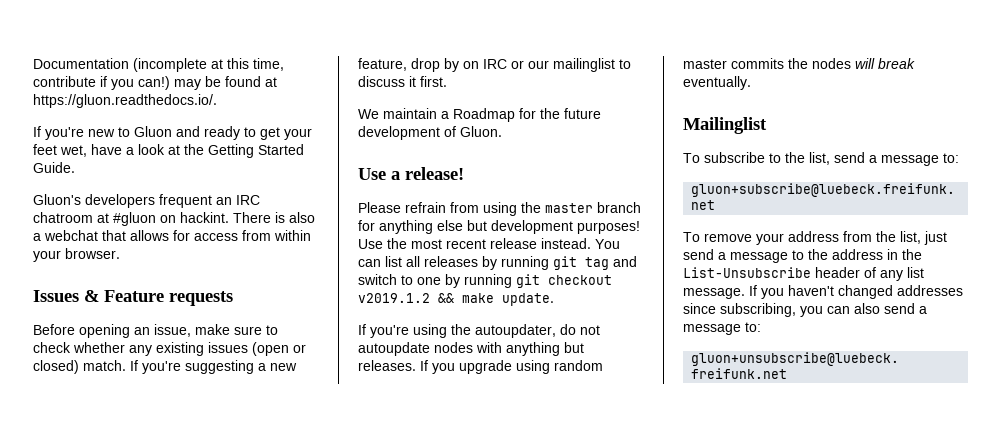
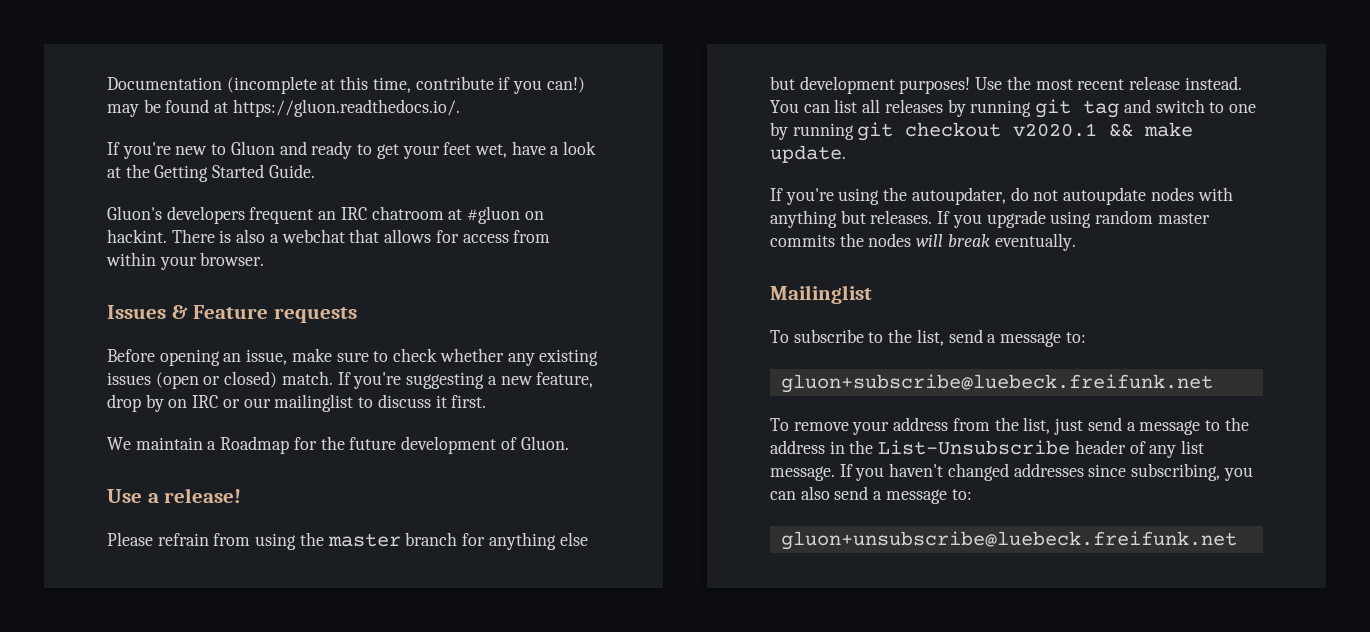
- You can list all releases by running git tag and switch to one by running git checkout v2019.1.2 && make update.
+ You can list all releases by running git tag and switch to one by running git checkout v2020.1 && make update.

